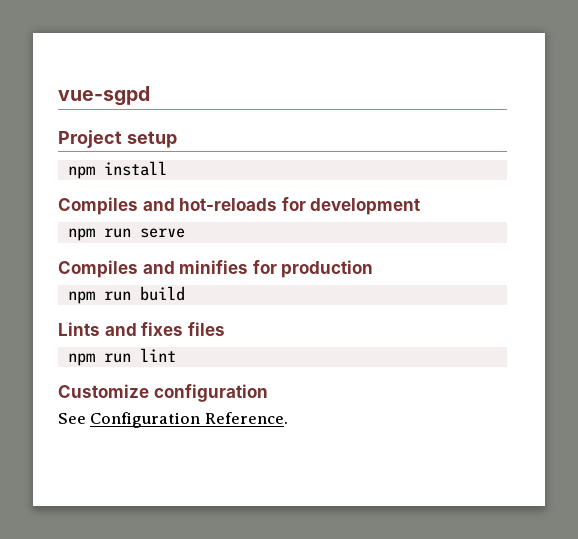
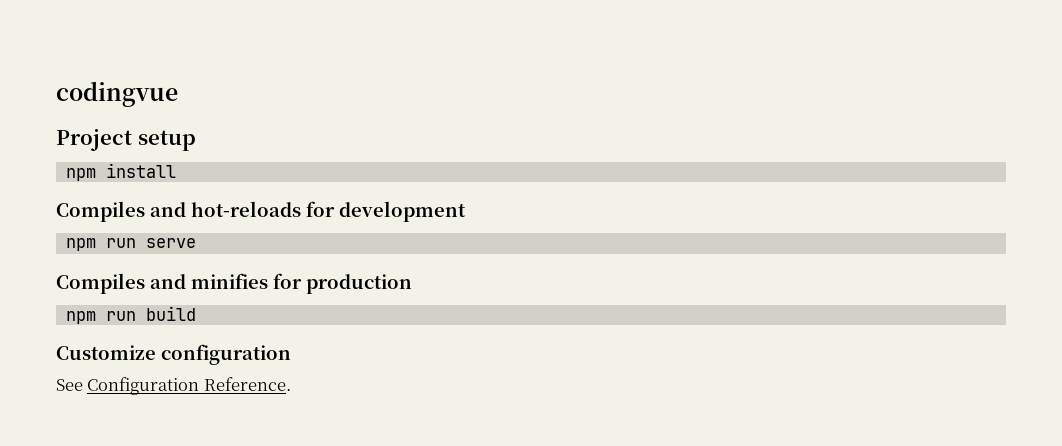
- vue-sgpd
+ codingvue
- Lints and fixes files
- npm run lint

